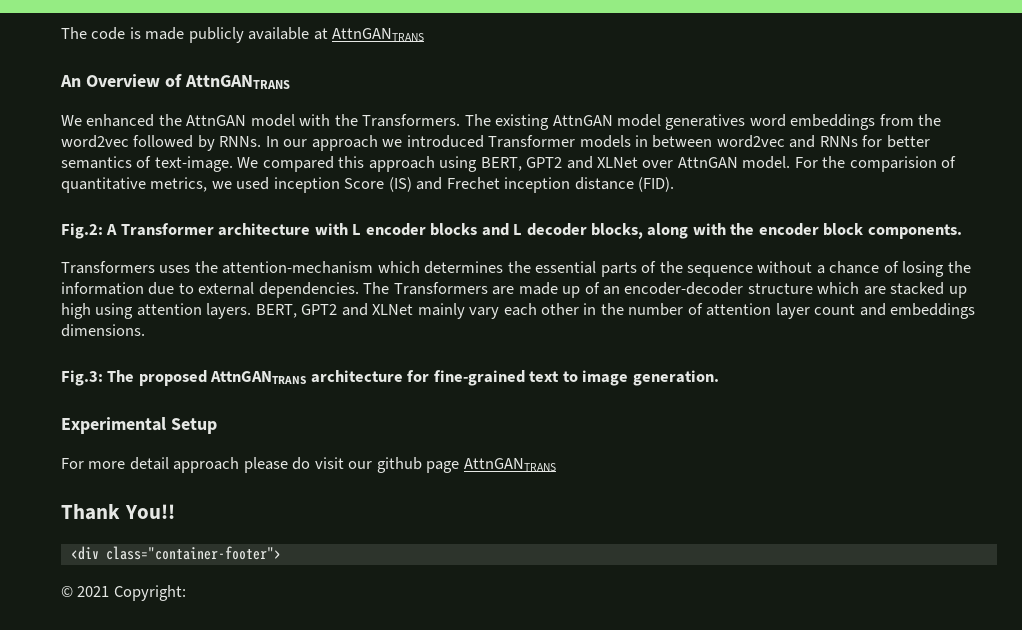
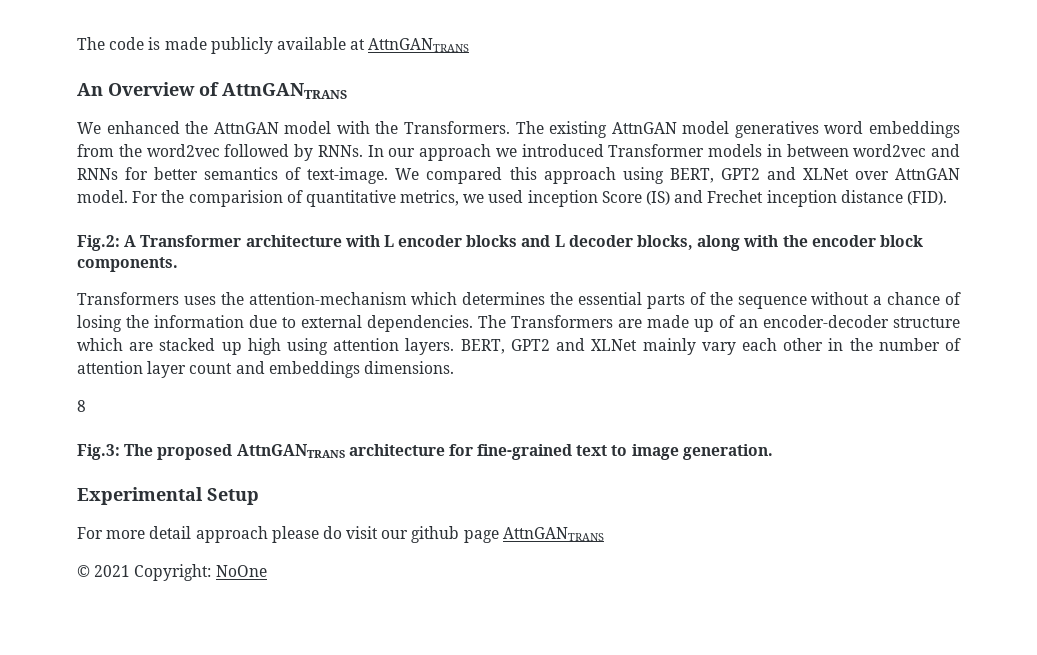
+ 8
- Thank You!!
- <div class="container-footer">
- © 2021 Copyright:
+ © 2021 Copyright: NoOne

